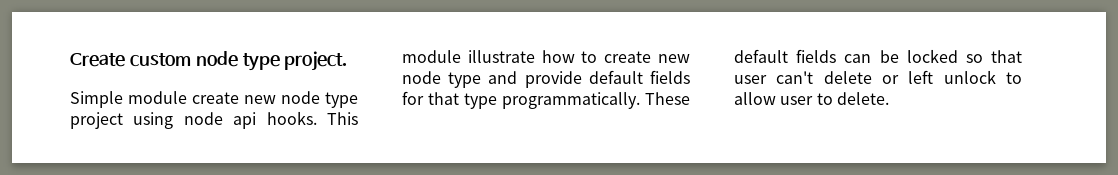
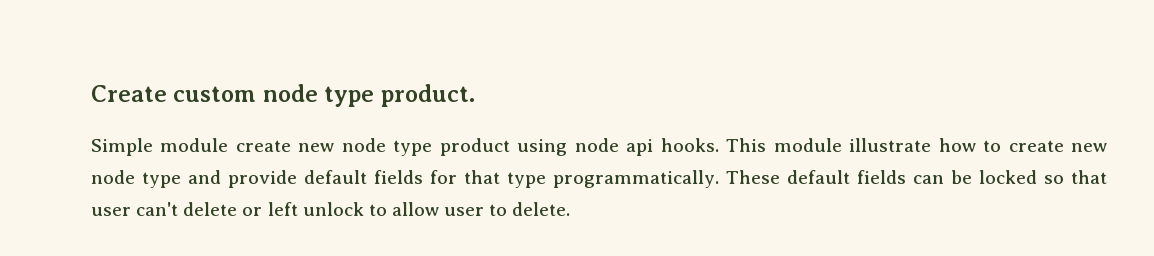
- Create custom node type project.
+ Create custom node type product.
- Simple module create new node type project using node api hooks.
+ Simple module create new node type product using node api hooks.

